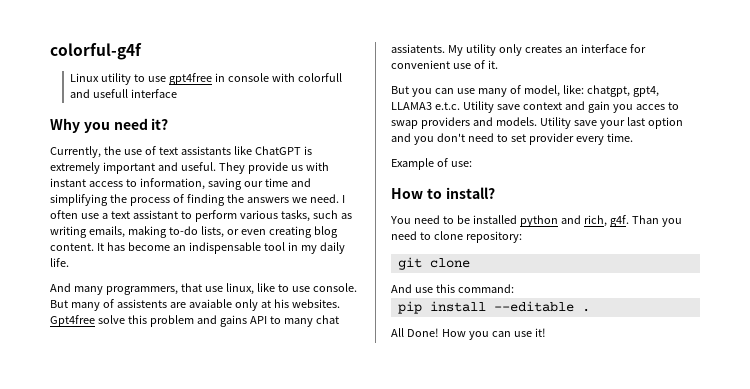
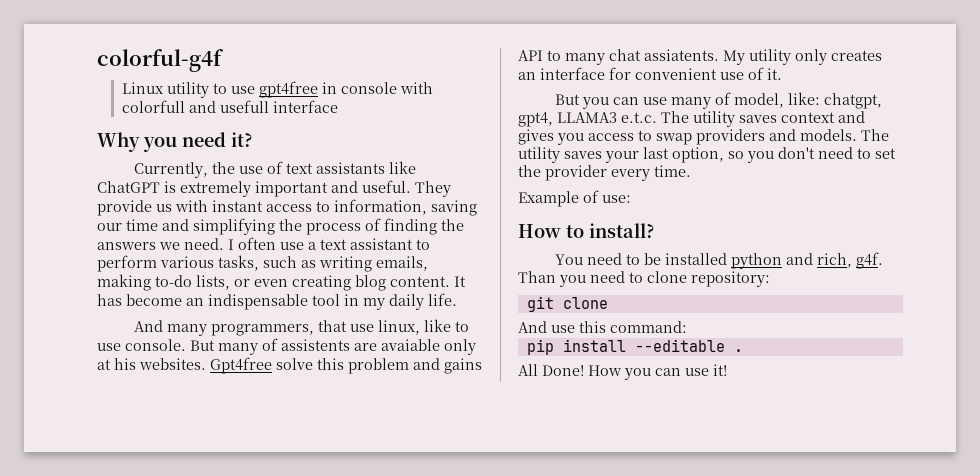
- But you can use many of model, like: chatgpt, gpt4, LLAMA3 e.t.c. Utility save context and gain you acces to swap providers and models.
+ But you can use many of model, like: chatgpt, gpt4, LLAMA3 e.t.c. The utility saves context and gives you access to swap providers and models.
- Utility save your last option and you don't need to set provider every time.
+ The utility saves your last option, so you don't need to set the provider every time.

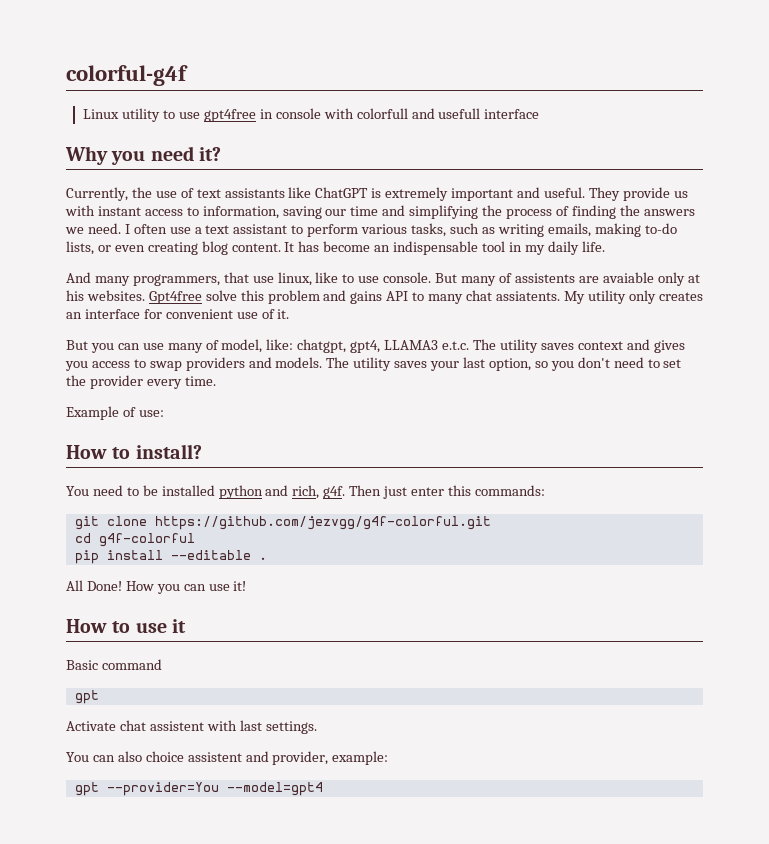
- Than you need to clone repository:
- git clone
- And use this command:
+ Then just enter this commands:
+ git clone https://github.com/jezvgg/g4f-colorful.git
+ cd g4f-colorful
+ How to use it
+ Basic command
+ gpt
+ Activate chat assistent with last settings.
+ You can also choice assistent and provider, example:
+ gpt --provider=You --model=gpt4

